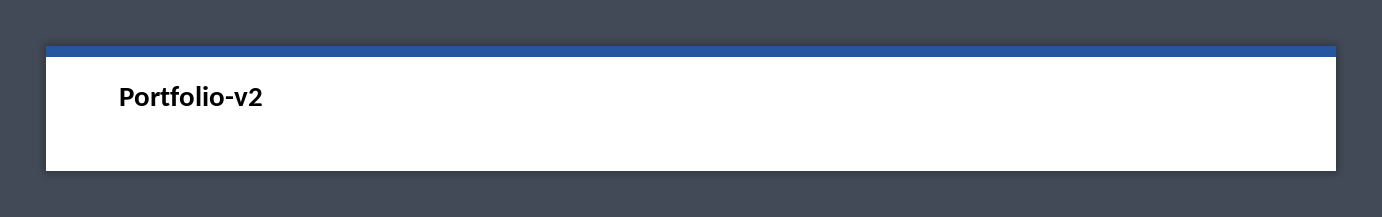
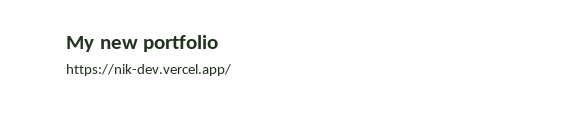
- Portfolio-v2
+ My new portfolio
+ https://nik-dev.vercel.app/

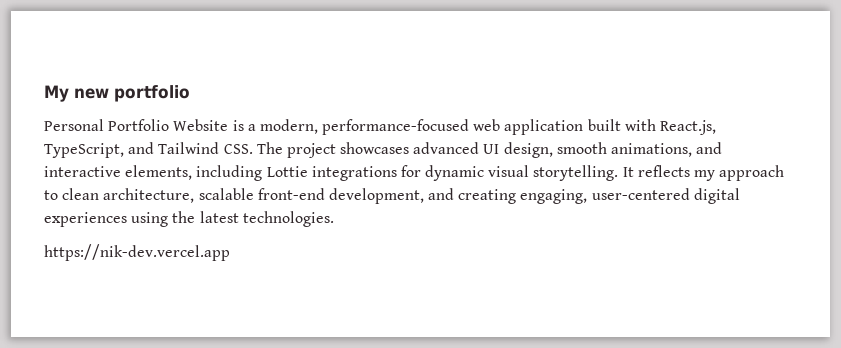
- https://nik-dev.vercel.app/
+ Personal Portfolio Website is a modern, performance-focused web application built with React.js, TypeScript, and Tailwind CSS. The project showcases advanced UI design, smooth animations, and interactive elements, including Lottie integrations for dynamic visual storytelling. It reflects my approach to clean architecture, scalable front-end development, and creating engaging, user-centered digital experiences using the latest technologies.
+ https://nik-dev.vercel.app

